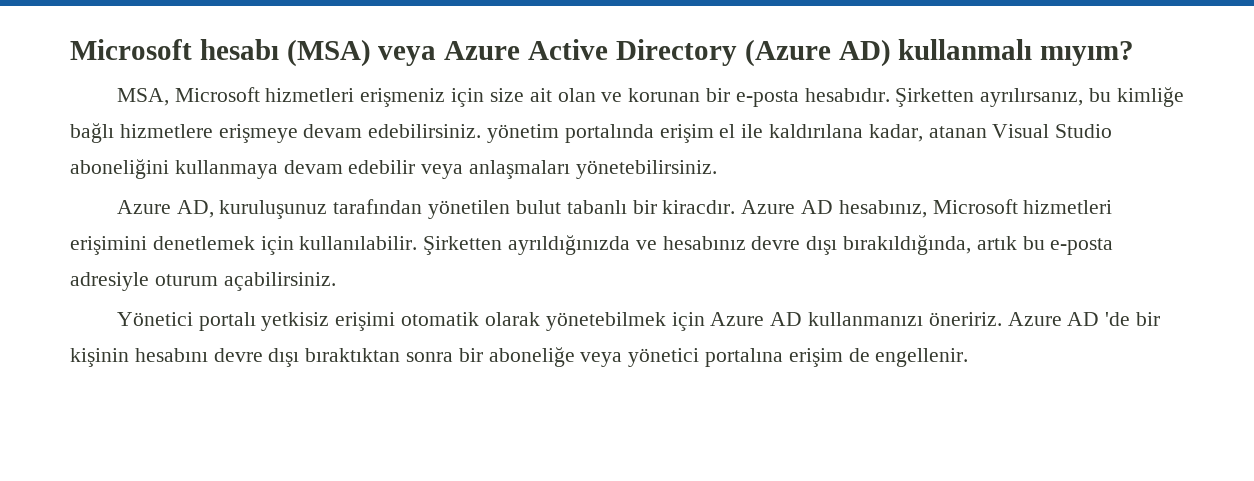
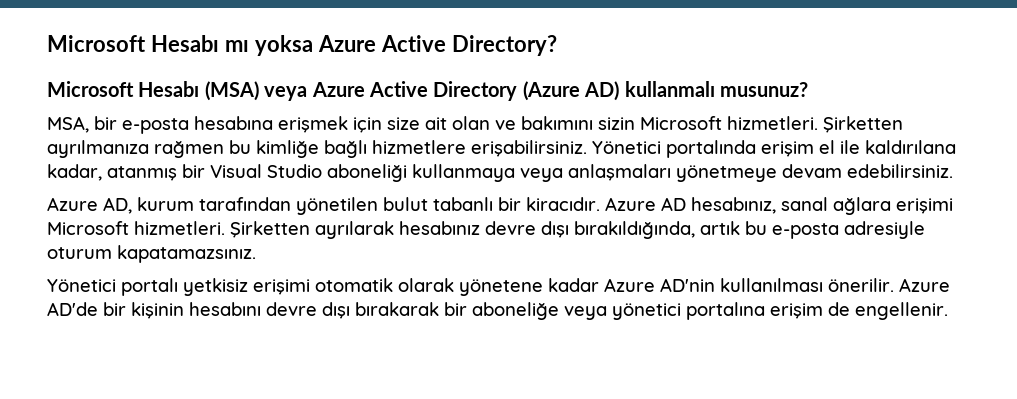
- Microsoft hesabı (MSA) veya Azure Active Directory (Azure AD) kullanmalı mıyım?
+ Microsoft Hesabı mı yoksa Azure Active Directory?
+ Microsoft Hesabı (MSA) veya Azure Active Directory (Azure AD) kullanmalı musunuz?
- MSA, Microsoft hizmetleri erişmeniz için size ait olan ve korunan bir e-posta hesabıdır. Şirketten ayrılırsanız, bu kimliğe bağlı hizmetlere erişmeye devam edebilirsiniz. yönetim portalında erişim el ile kaldırılana kadar, atanan Visual Studio aboneliğini kullanmaya devam edebilir veya anlaşmaları yönetebilirsiniz.
+ MSA, bir e-posta hesabına erişmek için size ait olan ve bakımını sizin Microsoft hizmetleri. Şirketten ayrılmanıza rağmen bu kimliğe bağlı hizmetlere erişabilirsiniz. Yönetici portalında erişim el ile kaldırılana kadar, atanmış bir Visual Studio aboneliği kullanmaya veya anlaşmaları yönetmeye devam edebilirsiniz.
- Azure AD, kuruluşunuz tarafından yönetilen bulut tabanlı bir kiracdır.
+ Azure AD, kurum tarafından yönetilen bulut tabanlı bir kiracıdır.
- Azure AD hesabınız, Microsoft hizmetleri erişimini denetlemek için kullanılabilir. Şirketten ayrıldığınızda ve hesabınız devre dışı bırakıldığında, artık bu e-posta adresiyle oturum açabilirsiniz.
+ Azure AD hesabınız, sanal ağlara erişimi Microsoft hizmetleri. Şirketten ayrılarak hesabınız devre dışı bırakıldığında, artık bu e-posta adresiyle oturum kapatamazsınız.
- Yönetici portalı yetkisiz erişimi otomatik olarak yönetebilmek için Azure AD kullanmanızı öneririz. Azure AD 'de bir kişinin hesabını devre dışı bıraktıktan sonra bir aboneliğe veya yönetici portalına erişim de engellenir.
+ Yönetici portalı yetkisiz erişimi otomatik olarak yönetene kadar Azure AD'nin kullanılması önerilir. Azure AD'de bir kişinin hesabını devre dışı bırakarak bir aboneliğe veya yönetici portalına erişim de engellenir.

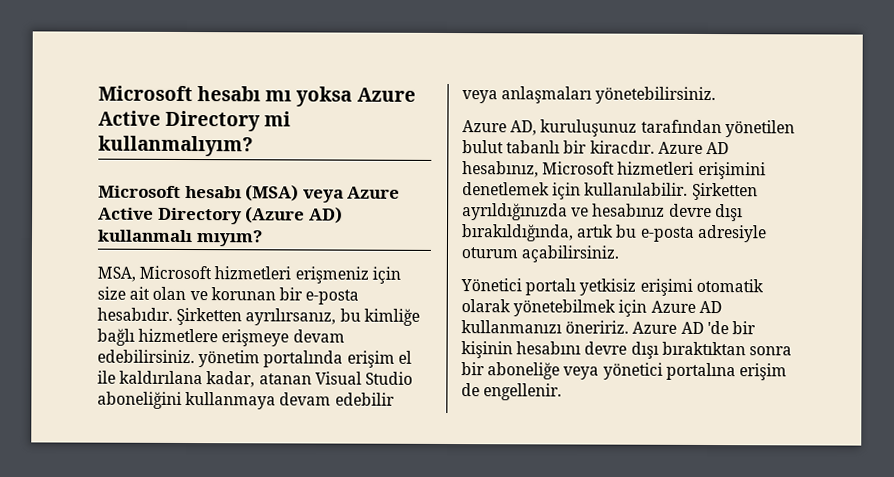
- Microsoft Hesabı mı yoksa Azure Active Directory?
- Microsoft Hesabı (MSA) veya Azure Active Directory (Azure AD) kullanmalı musunuz?
+ Microsoft hesabı mı yoksa Azure Active Directory mi kullanmalıyım?
+ Microsoft hesabı (MSA) veya Azure Active Directory (Azure AD) kullanmalı mıyım?
- MSA, bir e-posta hesabına erişmek için size ait olan ve bakımını sizin Microsoft hizmetleri. Şirketten ayrılmanıza rağmen bu kimliğe bağlı hizmetlere erişabilirsiniz. Yönetici portalında erişim el ile kaldırılana kadar, atanmış bir Visual Studio aboneliği kullanmaya veya anlaşmaları yönetmeye devam edebilirsiniz.
+ MSA, Microsoft hizmetleri erişmeniz için size ait olan ve korunan bir e-posta hesabıdır. Şirketten ayrılırsanız, bu kimliğe bağlı hizmetlere erişmeye devam edebilirsiniz. yönetim portalında erişim el ile kaldırılana kadar, atanan Visual Studio aboneliğini kullanmaya devam edebilir veya anlaşmaları yönetebilirsiniz.
- Azure AD, kurum tarafından yönetilen bulut tabanlı bir kiracıdır.
+ Azure AD, kuruluşunuz tarafından yönetilen bulut tabanlı bir kiracdır.
- Azure AD hesabınız, sanal ağlara erişimi Microsoft hizmetleri. Şirketten ayrılarak hesabınız devre dışı bırakıldığında, artık bu e-posta adresiyle oturum kapatamazsınız.
+ Azure AD hesabınız, Microsoft hizmetleri erişimini denetlemek için kullanılabilir. Şirketten ayrıldığınızda ve hesabınız devre dışı bırakıldığında, artık bu e-posta adresiyle oturum açabilirsiniz.
- Yönetici portalı yetkisiz erişimi otomatik olarak yönetene kadar Azure AD'nin kullanılması önerilir. Azure AD'de bir kişinin hesabını devre dışı bırakarak bir aboneliğe veya yönetici portalına erişim de engellenir.
+ Yönetici portalı yetkisiz erişimi otomatik olarak yönetebilmek için Azure AD kullanmanızı öneririz. Azure AD 'de bir kişinin hesabını devre dışı bıraktıktan sonra bir aboneliğe veya yönetici portalına erişim de engellenir.

